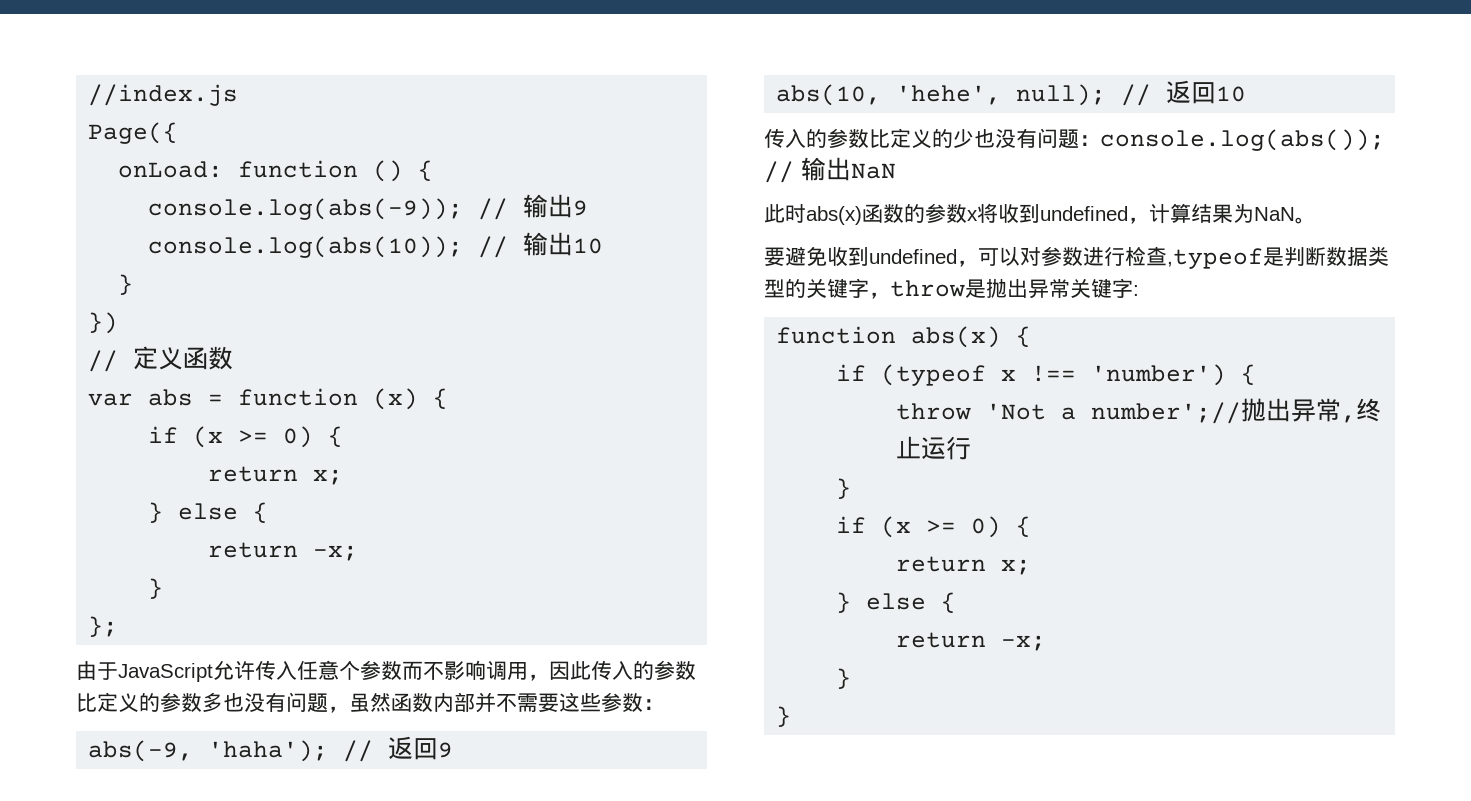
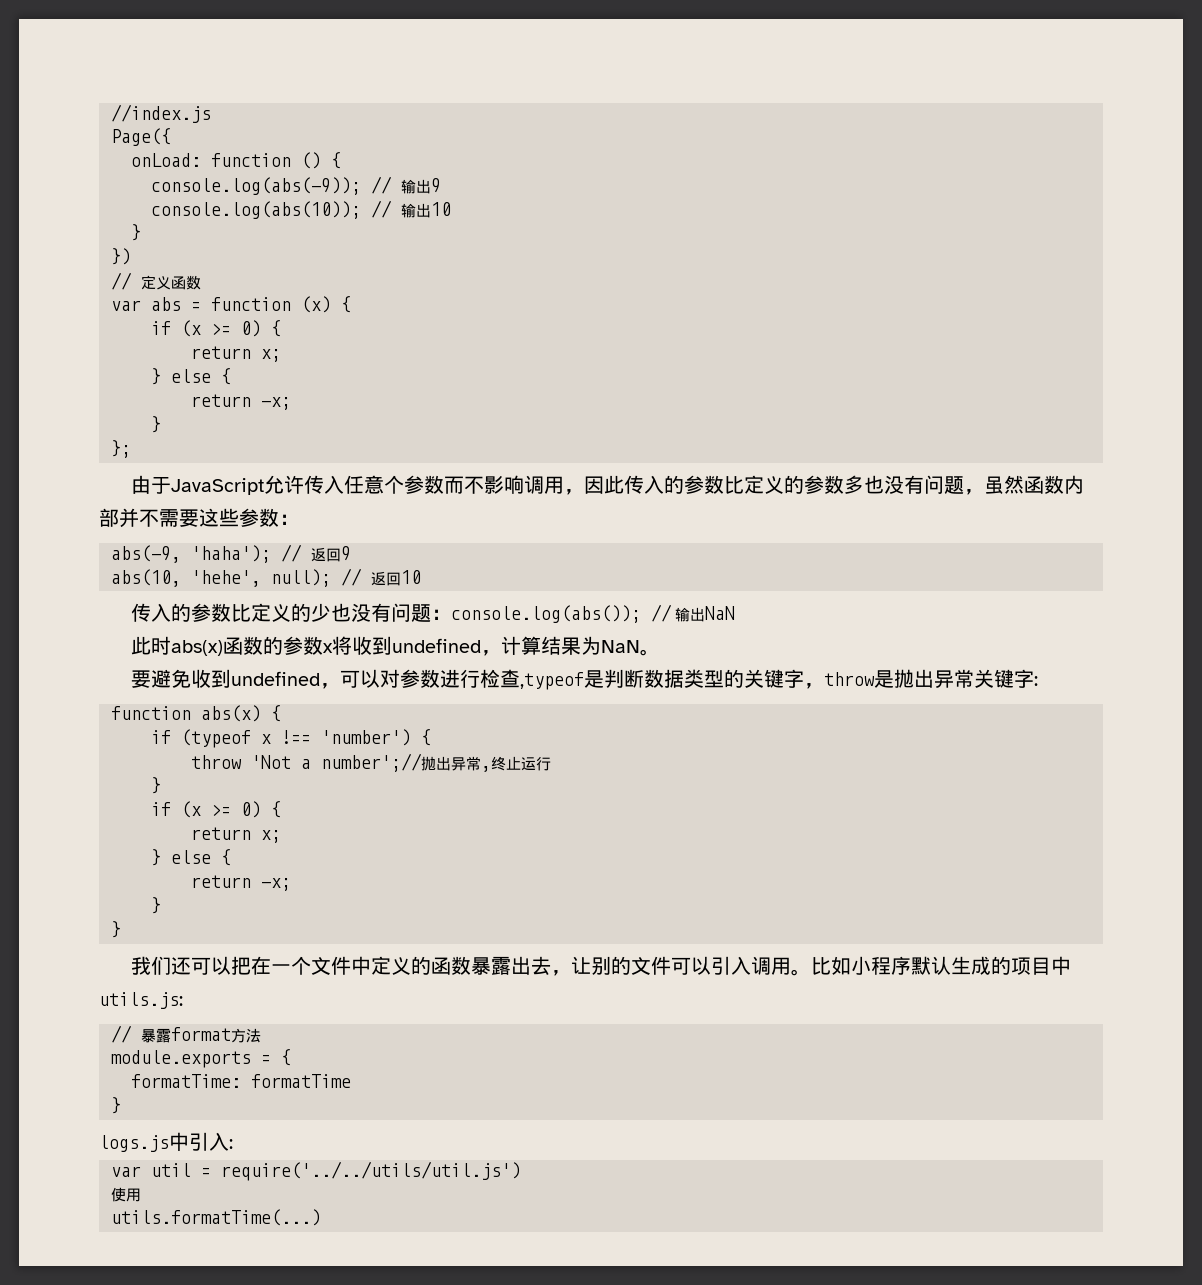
+ 我们还可以把在一个文件中定义的函数暴露出去，让别的文件可以引入调用。比如小程序默认生成的项目中utils.js:
+ // 暴露format方法
+ module.exports = {
+ formatTime: formatTime
+ }
+ logs.js中引入:
+ var util = require('../../utils/util.js')
+ 使用
+ utils.formatTime(...)

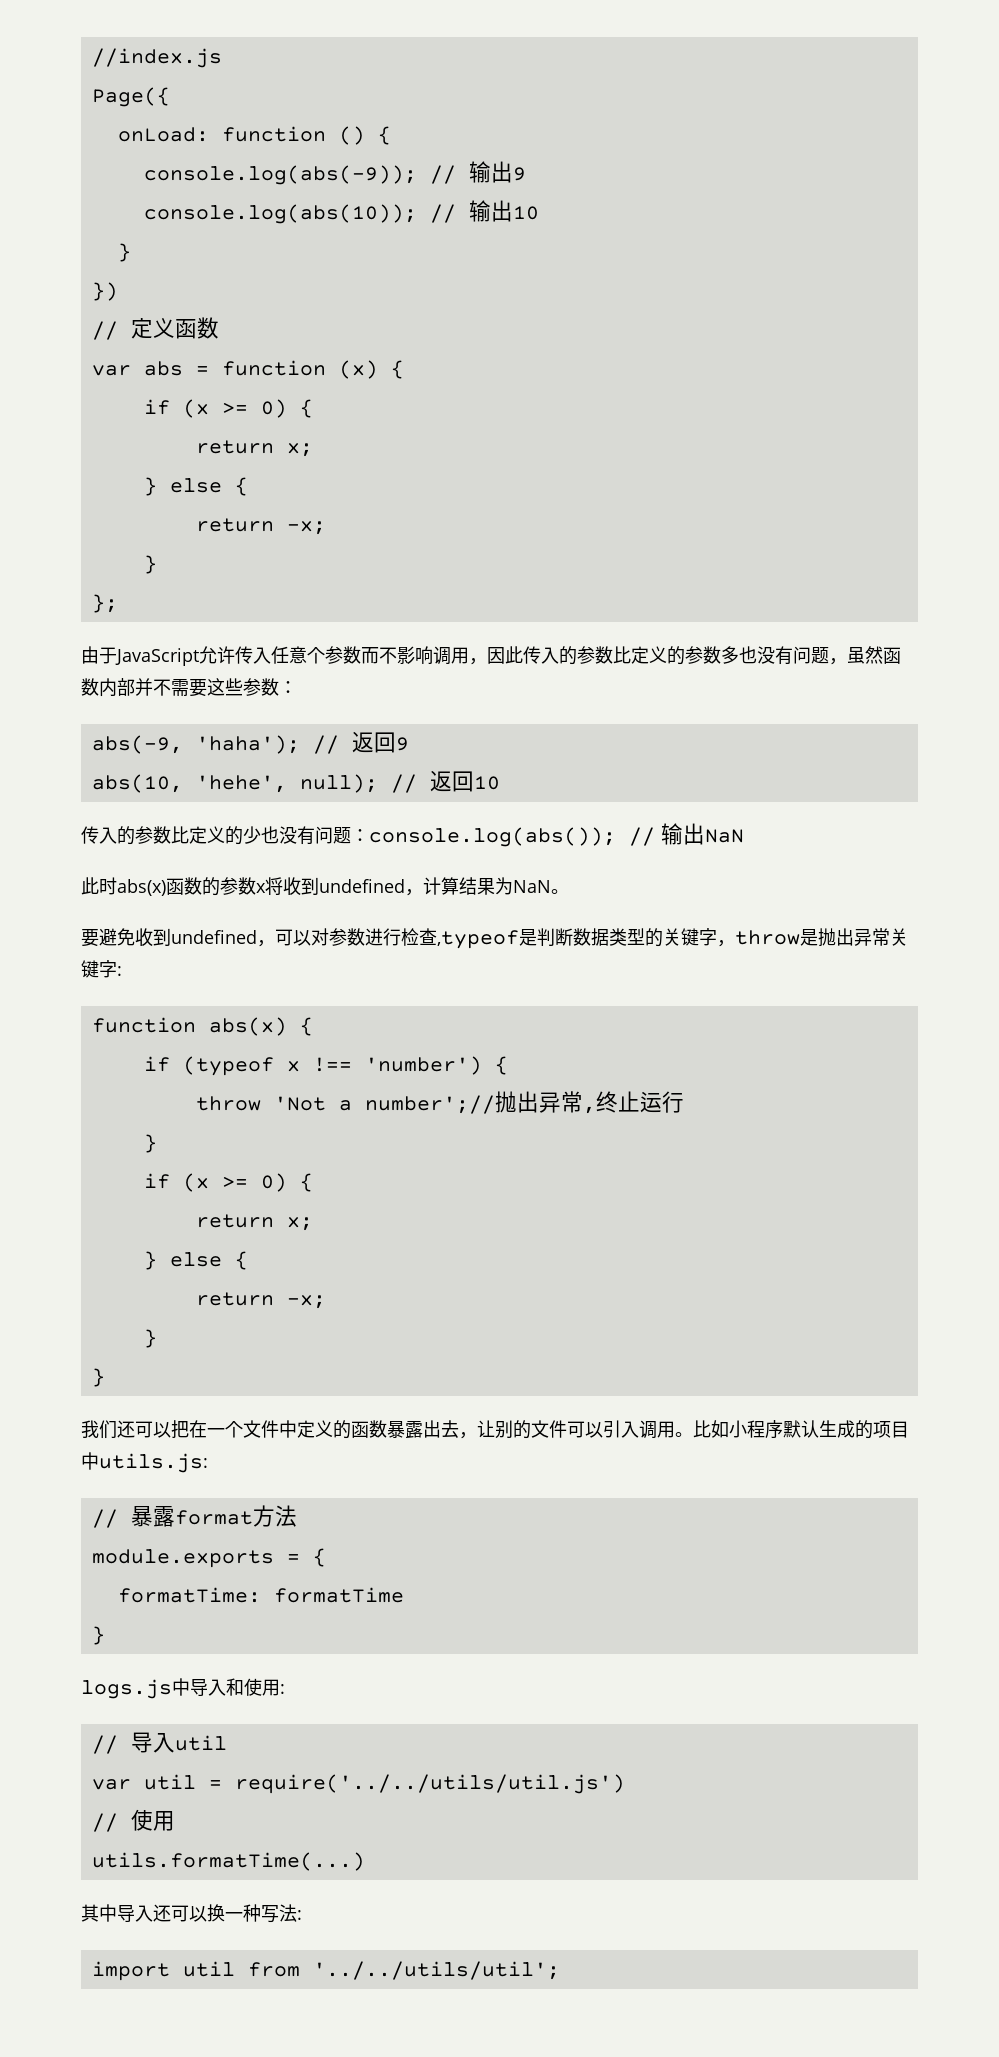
- logs.js中引入:
+ logs.js中导入和使用:
+ // 导入util
- 使用
+ // 使用
+ 其中导入还可以换一种写法:
+ import util from '../../utils/util';

